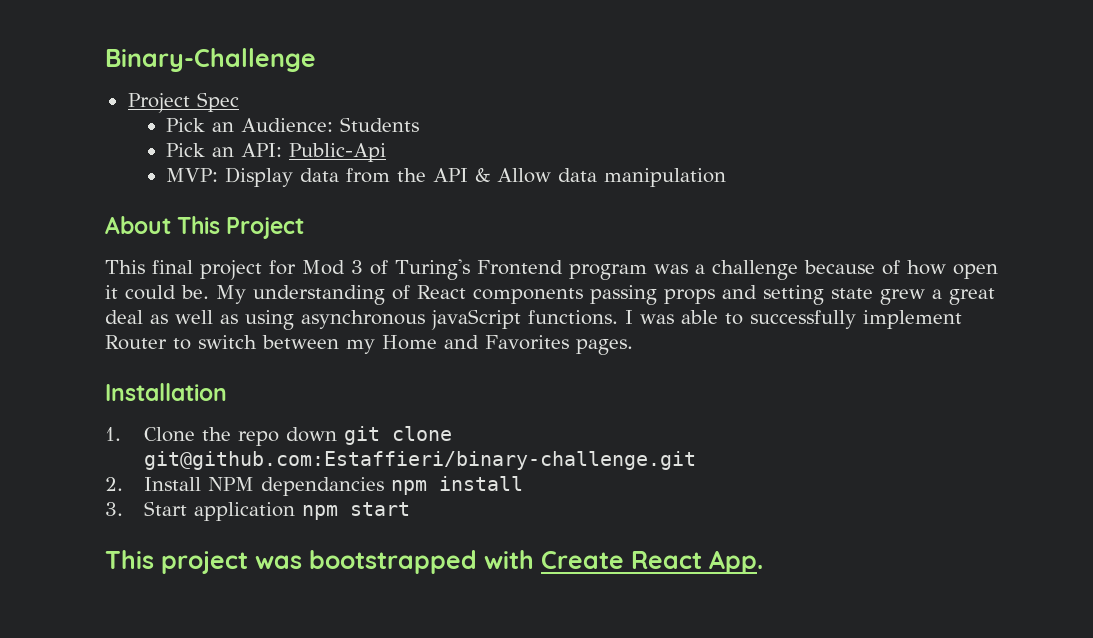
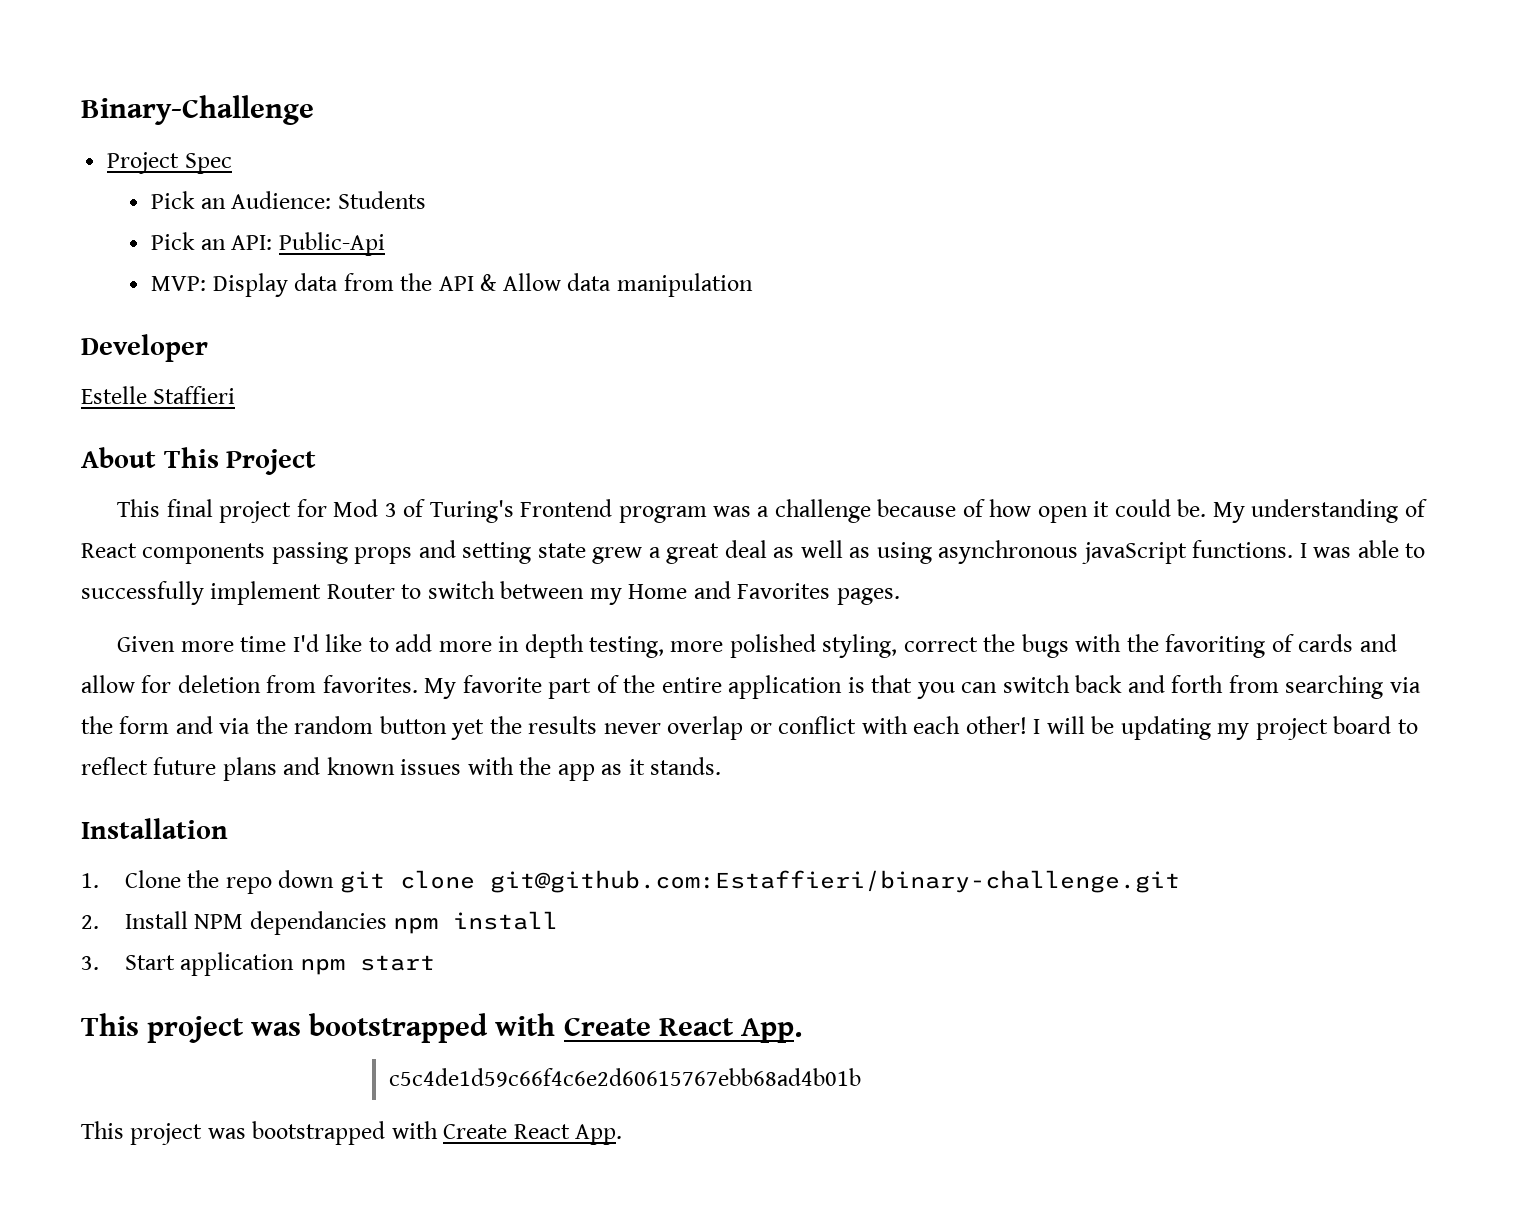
+ Developer
+ Estelle Staffieri
+ Given more time I'd like to add more in depth testing, more polished styling, correct the bugs with the favoriting of cards and allow for deletion from favorites. My favorite part of the entire application is that you can switch back and forth from searching via the form and via the random button yet the results never overlap or conflict with each other! I will be updating my project board to reflect future plans and known issues with the app as it stands.
+ c5c4de1d59c66f4c6e2d60615767ebb68ad4b01b
+ This project was bootstrapped with Create React App.

